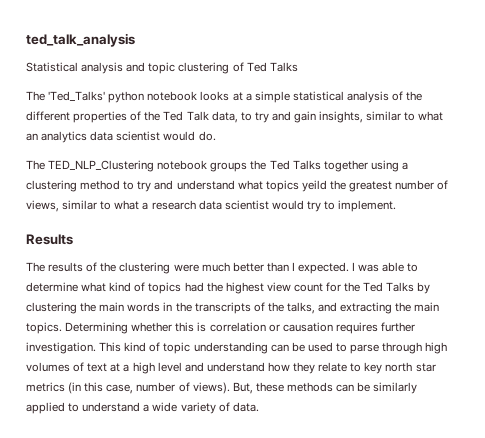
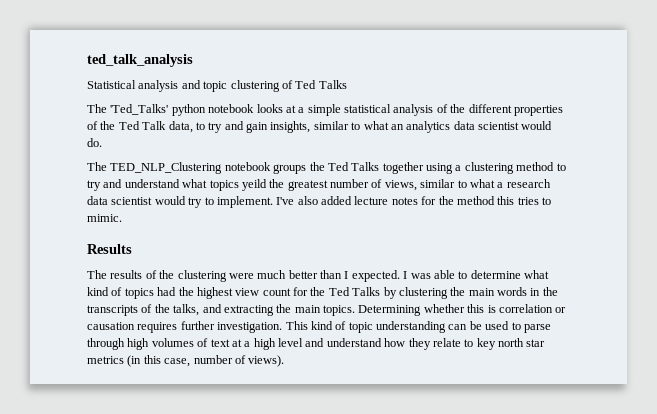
+ I've also added lecture notes for the method this tries to mimic.
- But, these methods can be similarly applied to understand a wide variety of data.

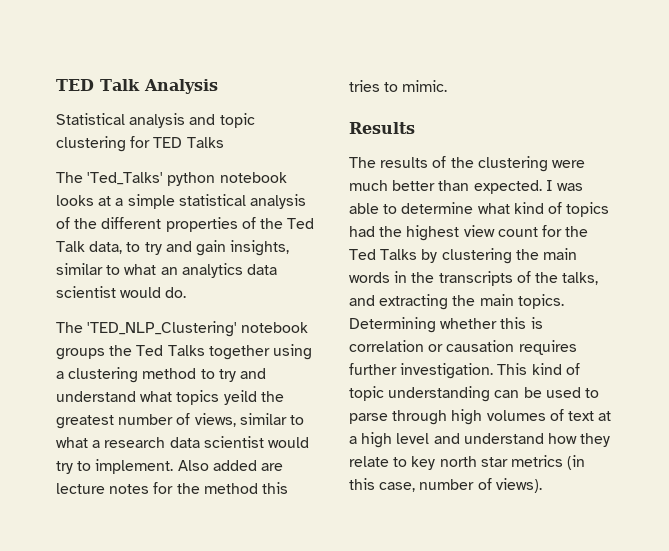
- ted_talk_analysis
+ TED Talk Analysis
- Statistical analysis and topic clustering of Ted Talks
+ Statistical analysis and topic clustering for TED Talks
- The TED_NLP_Clustering notebook groups the Ted Talks together using a clustering method to try and understand what topics yeild the greatest number of views, similar to what a research data scientist would try to implement.
+ The 'TED_NLP_Clustering' notebook groups the Ted Talks together using a clustering method to try and understand what topics yeild the greatest number of views, similar to what a research data scientist would try to implement.
- I've also added lecture notes for the method this tries to mimic.
+ Also added are lecture notes for the method this tries to mimic.
- The results of the clustering were much better than I expected.
+ The results of the clustering were much better than expected.

